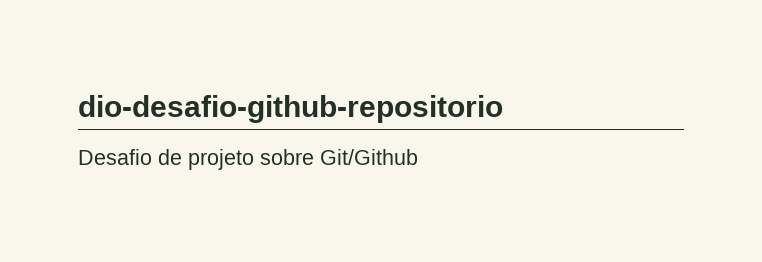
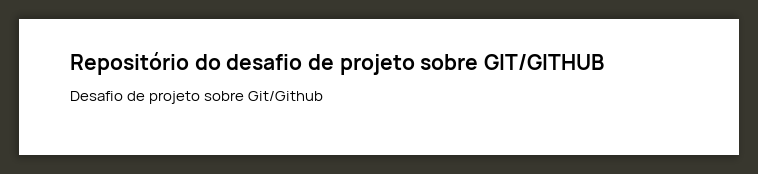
- dio-desafio-github-repositorio
+ Repositório do desafio de projeto sobre GIT/GITHUB

